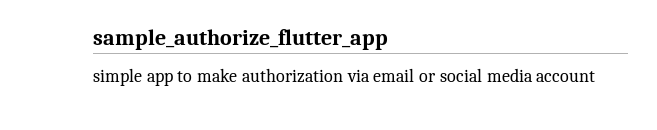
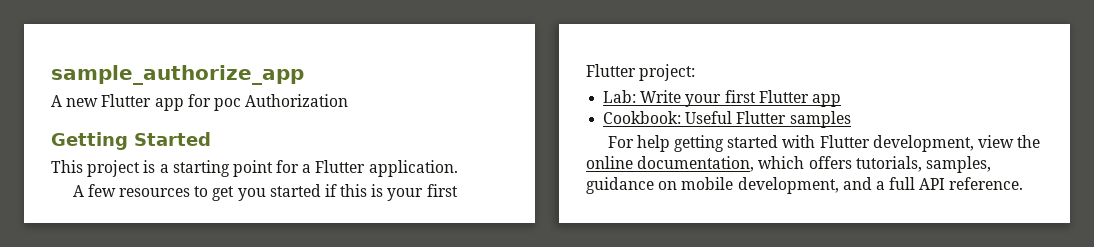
- sample_authorize_flutter_app
- simple app to make authorization via email or social media account
+ sample_authorize_app
+ A new Flutter app for poc Authorization
+ Getting Started
+ This project is a starting point for a Flutter application.
+ A few resources to get you started if this is your first Flutter project:
+ Lab: Write your first Flutter app
+ Cookbook: Useful Flutter samples
+ For help getting started with Flutter development, view the online documentation, which offers tutorials, samples, guidance on mobile development, and a full API reference.

